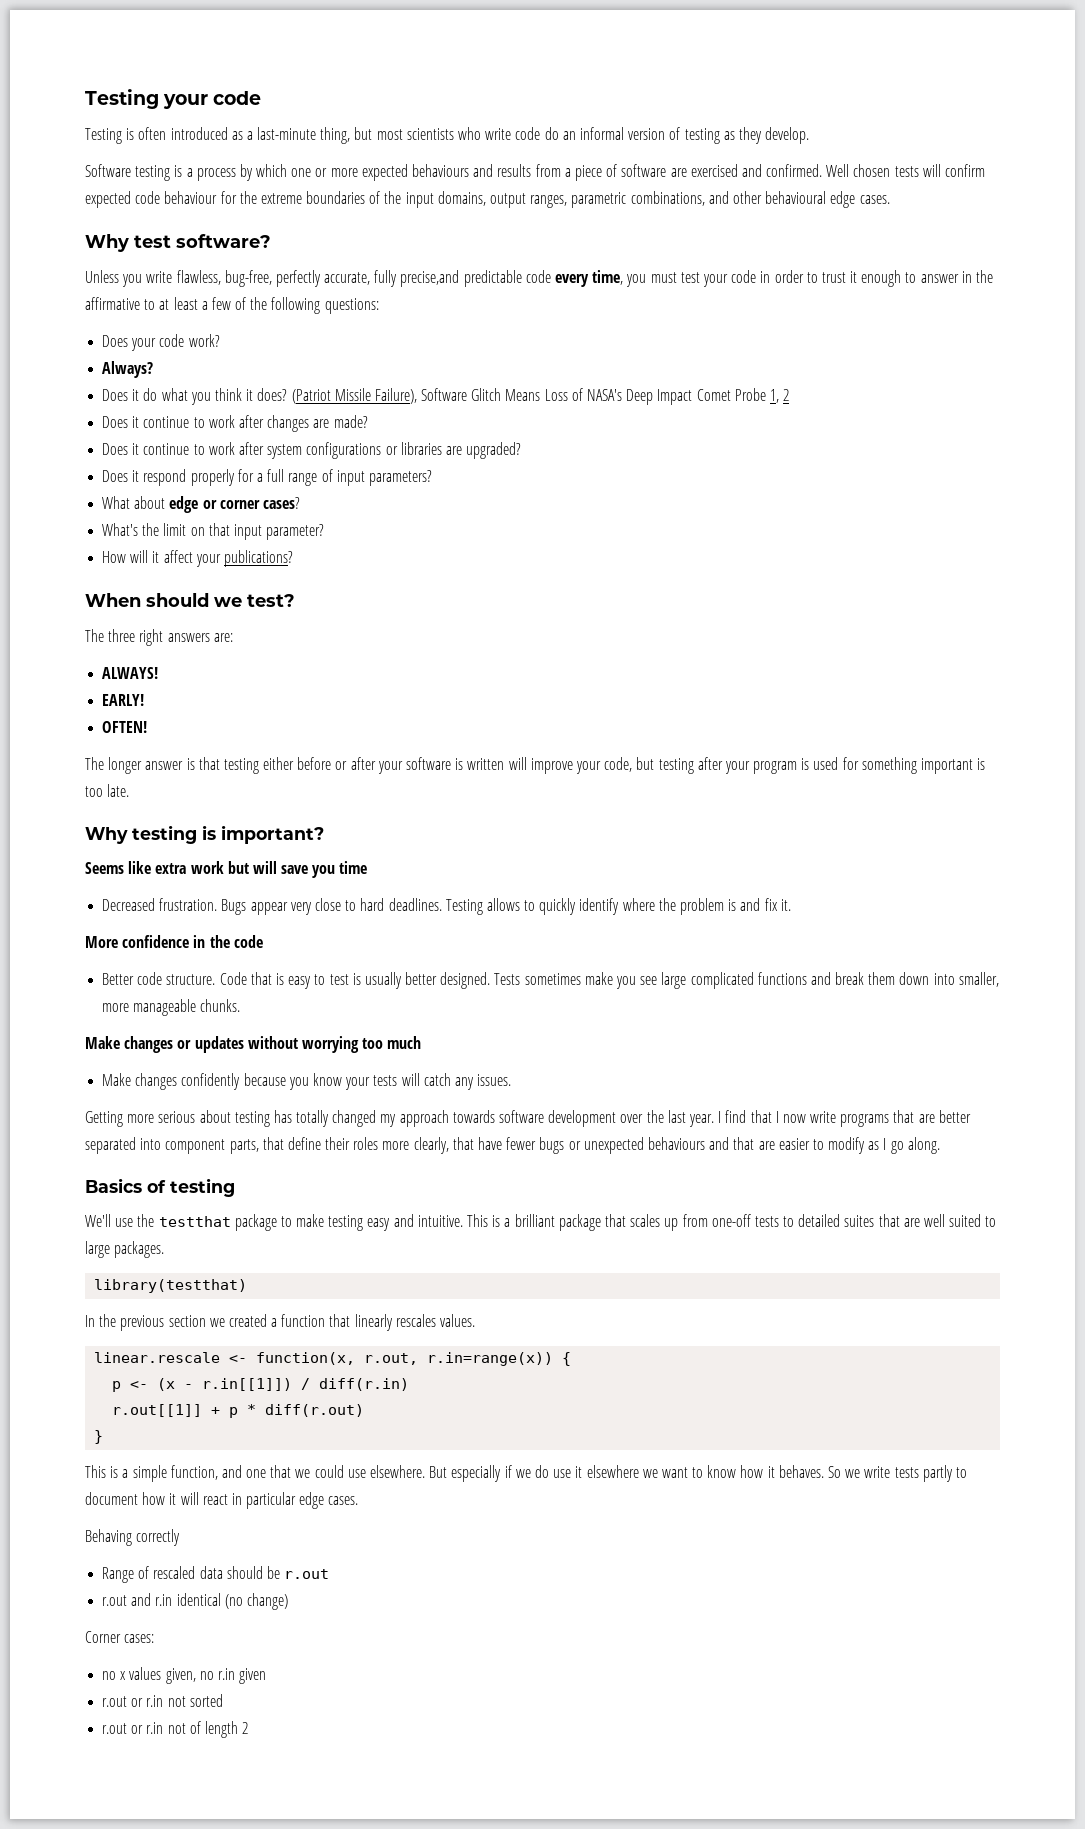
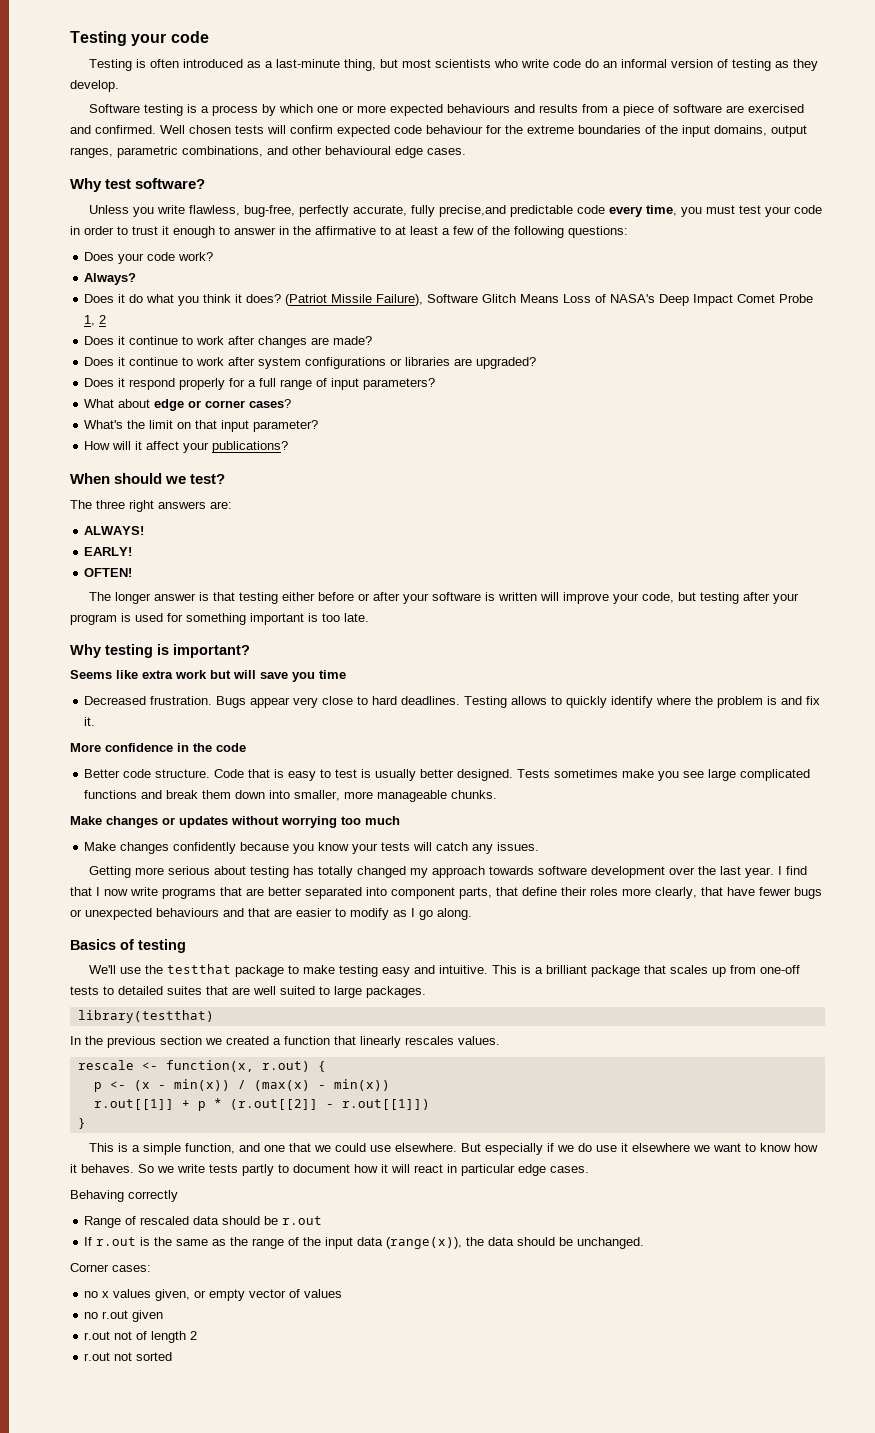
- linear.rescale <- function(x, r.out, r.in=range(x)) {
+ rescale <- function(x, r.out) {
- p <- (x - r.in[[1]]) / diff(r.in)
+ p <- (x - min(x)) / (max(x) - min(x))
- r.out[[1]] + p * diff(r.out)
+ r.out[[1]] + p * (r.out[[2]] - r.out[[1]])
- r.out and r.in identical (no change)
+ If r.out is the same as the range of the input data (range(x)), the data should be unchanged.
- no x values given, no r.in given
- r.out or r.in not sorted
- r.out or r.in not of length 2
+ no x values given, or empty vector of values
+ no r.out given
+ r.out not of length 2
+ r.out not sorted

